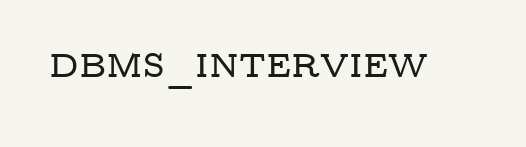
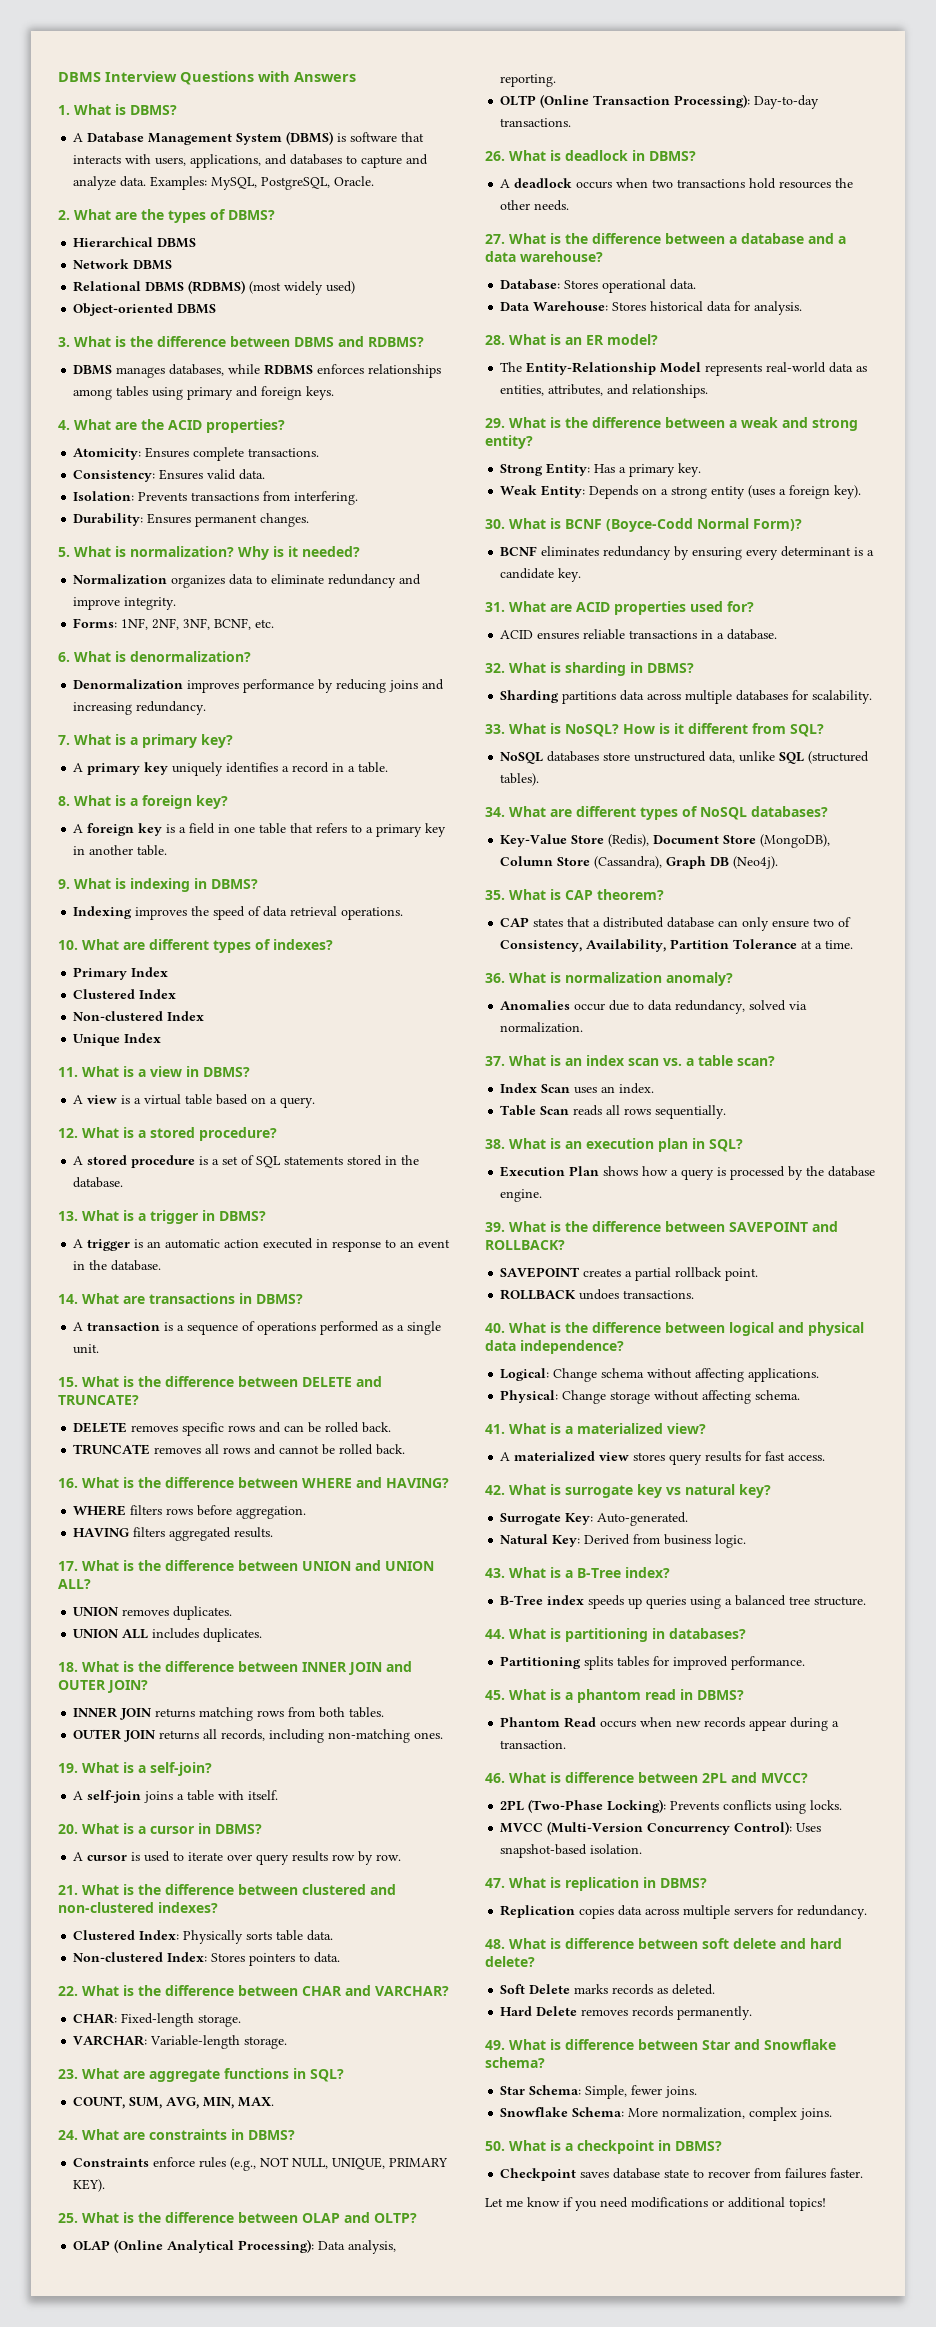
- DBMS_INTERVIEW
+ DBMS Interview Questions with Answers
+ 1. What is DBMS?
+ A Database Management System (DBMS) is software that interacts with users, applications, and databases to capture and analyze data. Examples: MySQL, PostgreSQL, Oracle.
+ 2. What are the types of DBMS?
+ Hierarchical DBMS
+ Network DBMS
+ Relational DBMS (RDBMS) (most widely used)
+ Object-oriented DBMS
+ 3. What is the difference between DBMS and RDBMS?
+ DBMS manages databases, while RDBMS enforces relationships among tables using primary and foreign keys.
+ 4. What are the ACID properties?
+ Atomicity: Ensures complete transactions.
+ Consistency: Ensures valid data.
+ Isolation: Prevents transactions from interfering.
+ Durability: Ensures permanent changes.
+ 5. What is normalization? Why is it needed?
+ Normalization organizes data to eliminate redundancy and improve integrity.
+ Forms: 1NF, 2NF, 3NF, BCNF, etc.
+ 6. What is denormalization?
+ Denormalization improves performance by reducing joins and increasing redundancy.
+ 7. What is a primary key?
+ A primary key uniquely identifies a record in a table.
+ 8. What is a foreign key?
+ A foreign key is a field in one table that refers to a primary key in another table.
+ 9. What is indexing in DBMS?
+ Indexing improves the speed of data retrieval operations.
+ 10. What are different types of indexes?
+ Primary Index
+ Clustered Index
+ Non-clustered Index
+ Unique Index
+ 11. What is a view in DBMS?
+ A view is a virtual table based on a query.
+ 12. What is a stored procedure?
+ A stored procedure is a set of SQL statements stored in the database.
+ 13. What is a trigger in DBMS?
+ A trigger is an automatic action executed in response to an event in the database.
+ 14. What are transactions in DBMS?
+ A transaction is a sequence of operations performed as a single unit.
+ 15. What is the difference between DELETE and TRUNCATE?
+ DELETE removes specific rows and can be rolled back.
+ TRUNCATE removes all rows and cannot be rolled back.
+ 16. What is the difference between WHERE and HAVING?
+ WHERE filters rows before aggregation.
+ HAVING filters aggregated results.
+ 17. What is the difference between UNION and UNION ALL?
+ UNION removes duplicates.
+ UNION ALL includes duplicates.
+ 18. What is the difference between INNER JOIN and OUTER JOIN?
+ INNER JOIN returns matching rows from both tables.
+ OUTER JOIN returns all records, including non-matching ones.
+ 19. What is a self-join?
+ A self-join joins a table with itself.
+ 20. What is a cursor in DBMS?
+ A cursor is used to iterate over query results row by row.
+ 21. What is the difference between clustered and non-clustered indexes?
+ Clustered Index: Physically sorts table data.
+ Non-clustered Index: Stores pointers to data.
+ 22. What is the difference between CHAR and VARCHAR?
+ CHAR: Fixed-length storage.
+ VARCHAR: Variable-length storage.
+ 23. What are aggregate functions in SQL?
+ COUNT, SUM, AVG, MIN, MAX.
+ 24. What are constraints in DBMS?
+ Constraints enforce rules (e.g., NOT NULL, UNIQUE, PRIMARY KEY).
+ 25. What is the difference between OLAP and OLTP?
+ OLAP (Online Analytical Processing): Data analysis, reporting.
+ OLTP (Online Transaction Processing): Day-to-day transactions.
+ 26. What is deadlock in DBMS?
+ A deadlock occurs when two transactions hold resources the other needs.
+ 27. What is the difference between a database and a data warehouse?
+ Database: Stores operational data.
+ Data Warehouse: Stores historical data for analysis.
+ 28. What is an ER model?
+ The Entity-Relationship Model represents real-world data as entities, attributes, and relationships.
+ 29. What is the difference between a weak and strong entity?
+ Strong Entity: Has a primary key.
+ Weak Entity: Depends on a strong entity (uses a foreign key).
+ 30. What is BCNF (Boyce-Codd Normal Form)?
+ BCNF eliminates redundancy by ensuring every determinant is a candidate key.
+ 31. What are ACID properties used for?
+ ACID ensures reliable transactions in a database.
+ 32. What is sharding in DBMS?
+ Sharding partitions data across multiple databases for scalability.
+ 33. What is NoSQL? How is it different from SQL?
+ NoSQL databases store unstructured data, unlike SQL (structured tables).
+ 34. What are different types of NoSQL databases?
+ Key-Value Store (Redis), Document Store (MongoDB), Column Store (Cassandra), Graph DB (Neo4j).
+ 35. What is CAP theorem?
+ CAP states that a distributed database can only ensure two of Consistency, Availability, Partition Tolerance at a time.
+ 36. What is normalization anomaly?
+ Anomalies occur due to data redundancy, solved via normalization.
+ 37. What is an index scan vs. a table scan?
+ Index Scan uses an index.
+ Table Scan reads all rows sequentially.
+ 38. What is an execution plan in SQL?
+ Execution Plan shows how a query is processed by the database engine.
+ 39. What is the difference between SAVEPOINT and ROLLBACK?
+ SAVEPOINT creates a partial rollback point.
+ ROLLBACK undoes transactions.
+ 40. What is the difference between logical and physical data independence?
+ Logical: Change schema without affecting applications.
+ Physical: Change storage without affecting schema.
+ 41. What is a materialized view?
+ A materialized view stores query results for fast access.
+ 42. What is surrogate key vs natural key?
+ Surrogate Key: Auto-generated.
+ Natural Key: Derived from business logic.
+ 43. What is a B-Tree index?
+ B-Tree index speeds up queries using a balanced tree structure.
+ 44. What is partitioning in databases?
+ Partitioning splits tables for improved performance.
+ 45. What is a phantom read in DBMS?
+ Phantom Read occurs when new records appear during a transaction.
+ 46. What is difference between 2PL and MVCC?
+ 2PL (Two-Phase Locking): Prevents conflicts using locks.
+ MVCC (Multi-Version Concurrency Control): Uses snapshot-based isolation.
+ 47. What is replication in DBMS?
+ Replication copies data across multiple servers for redundancy.
+ 48. What is difference between soft delete and hard delete?
+ Soft Delete marks records as deleted.
+ Hard Delete removes records permanently.
+ 49. What is difference between Star and Snowflake schema?
+ Star Schema: Simple, fewer joins.
+ Snowflake Schema: More normalization, complex joins.
+ 50. What is a checkpoint in DBMS?
+ Checkpoint saves database state to recover from failures faster.
+ Let me know if you need modifications or additional topics!

